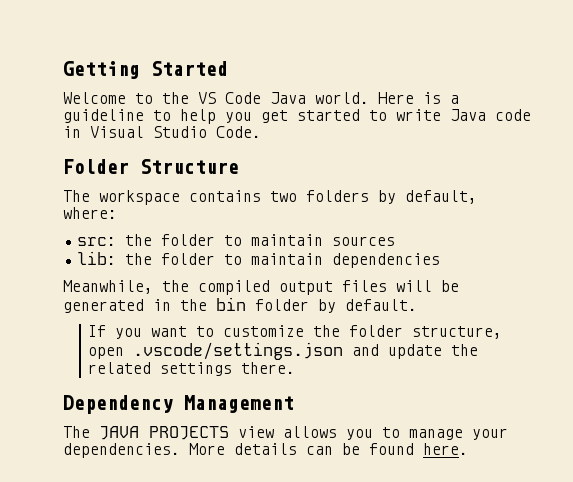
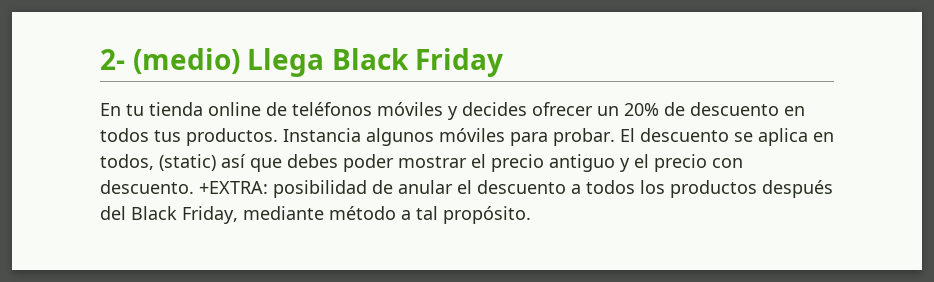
- Getting Started
- Welcome to the VS Code Java world. Here is a guideline to help you get started to write Java code in Visual Studio Code.
- Folder Structure
- The workspace contains two folders by default, where:
- src: the folder to maintain sources
- lib: the folder to maintain dependencies
- Meanwhile, the compiled output files will be generated in the bin folder by default.
- If you want to customize the folder structure, open .vscode/settings.json and update the related settings there.
- Dependency Management
- The JAVA PROJECTS view allows you to manage your dependencies. More details can be found here.
+ 2- (medio) Llega Black Friday
+ En tu tienda online de teléfonos móviles y decides ofrecer un 20% de descuento en todos tus productos. Instancia algunos móviles para probar. El descuento se aplica en todos, (static) así que debes poder mostrar el precio antiguo y el precio con descuento. +EXTRA: posibilidad de anular el descuento a todos los productos después del Black Friday, mediante método a tal propósito.

